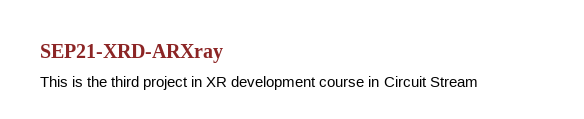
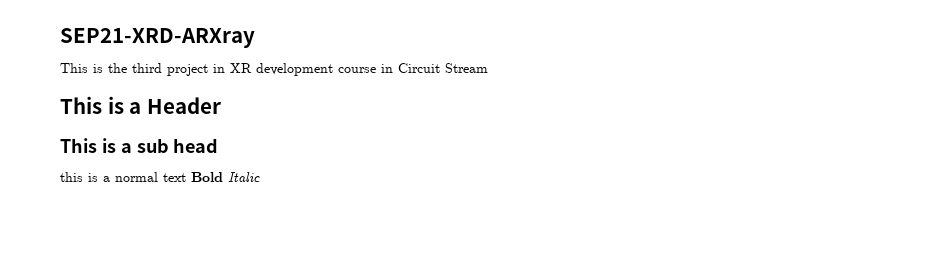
+ This is a Header
+ This is a sub head
+ this is a normal text Bold Italic

